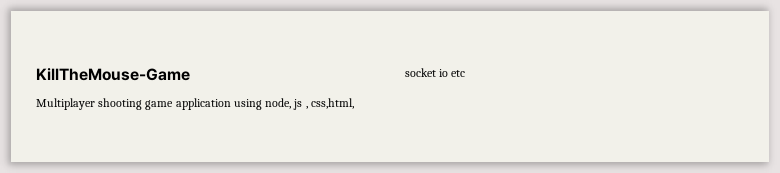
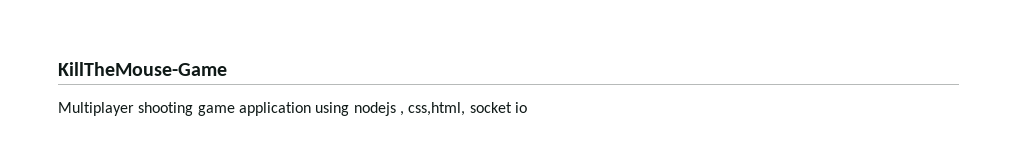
- Multiplayer shooting game application using node, js , css,html, socket io etc
+ Multiplayer shooting game application using nodejs , css,html, socket io

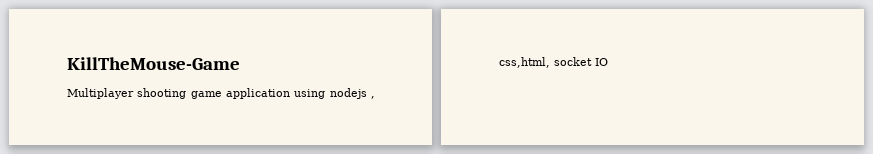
- Multiplayer shooting game application using nodejs , css,html, socket io
+ Multiplayer shooting game application using nodejs , css,html, socket IO

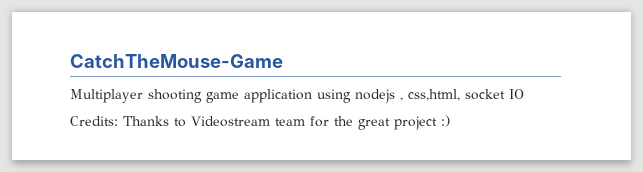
- KillTheMouse-Game
+ CatchTheMouse-Game
+ Credits: Thanks to Videostream team for the great project :)

